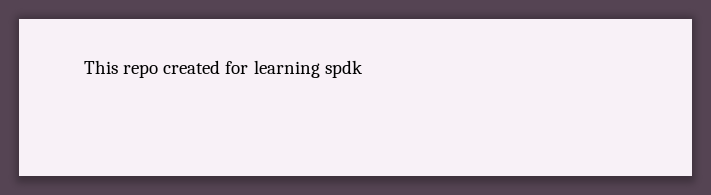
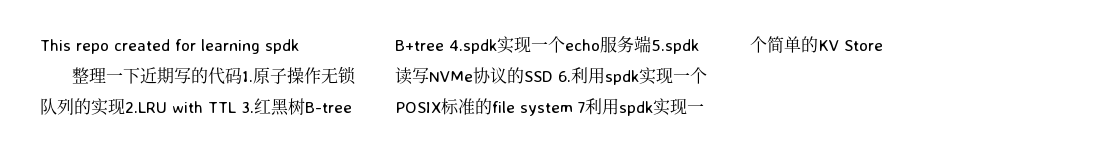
+ 整理一下近期写的代码1.原子操作无锁队列的实现2.LRU with TTL 3.红黑树B-tree B+tree 4.spdk实现一个echo服务端5.spdk读写NVMe协议的SSD 6.利用spdk实现一个POSIX标准的file system 7利用spdk实现一个简单的KV Store

